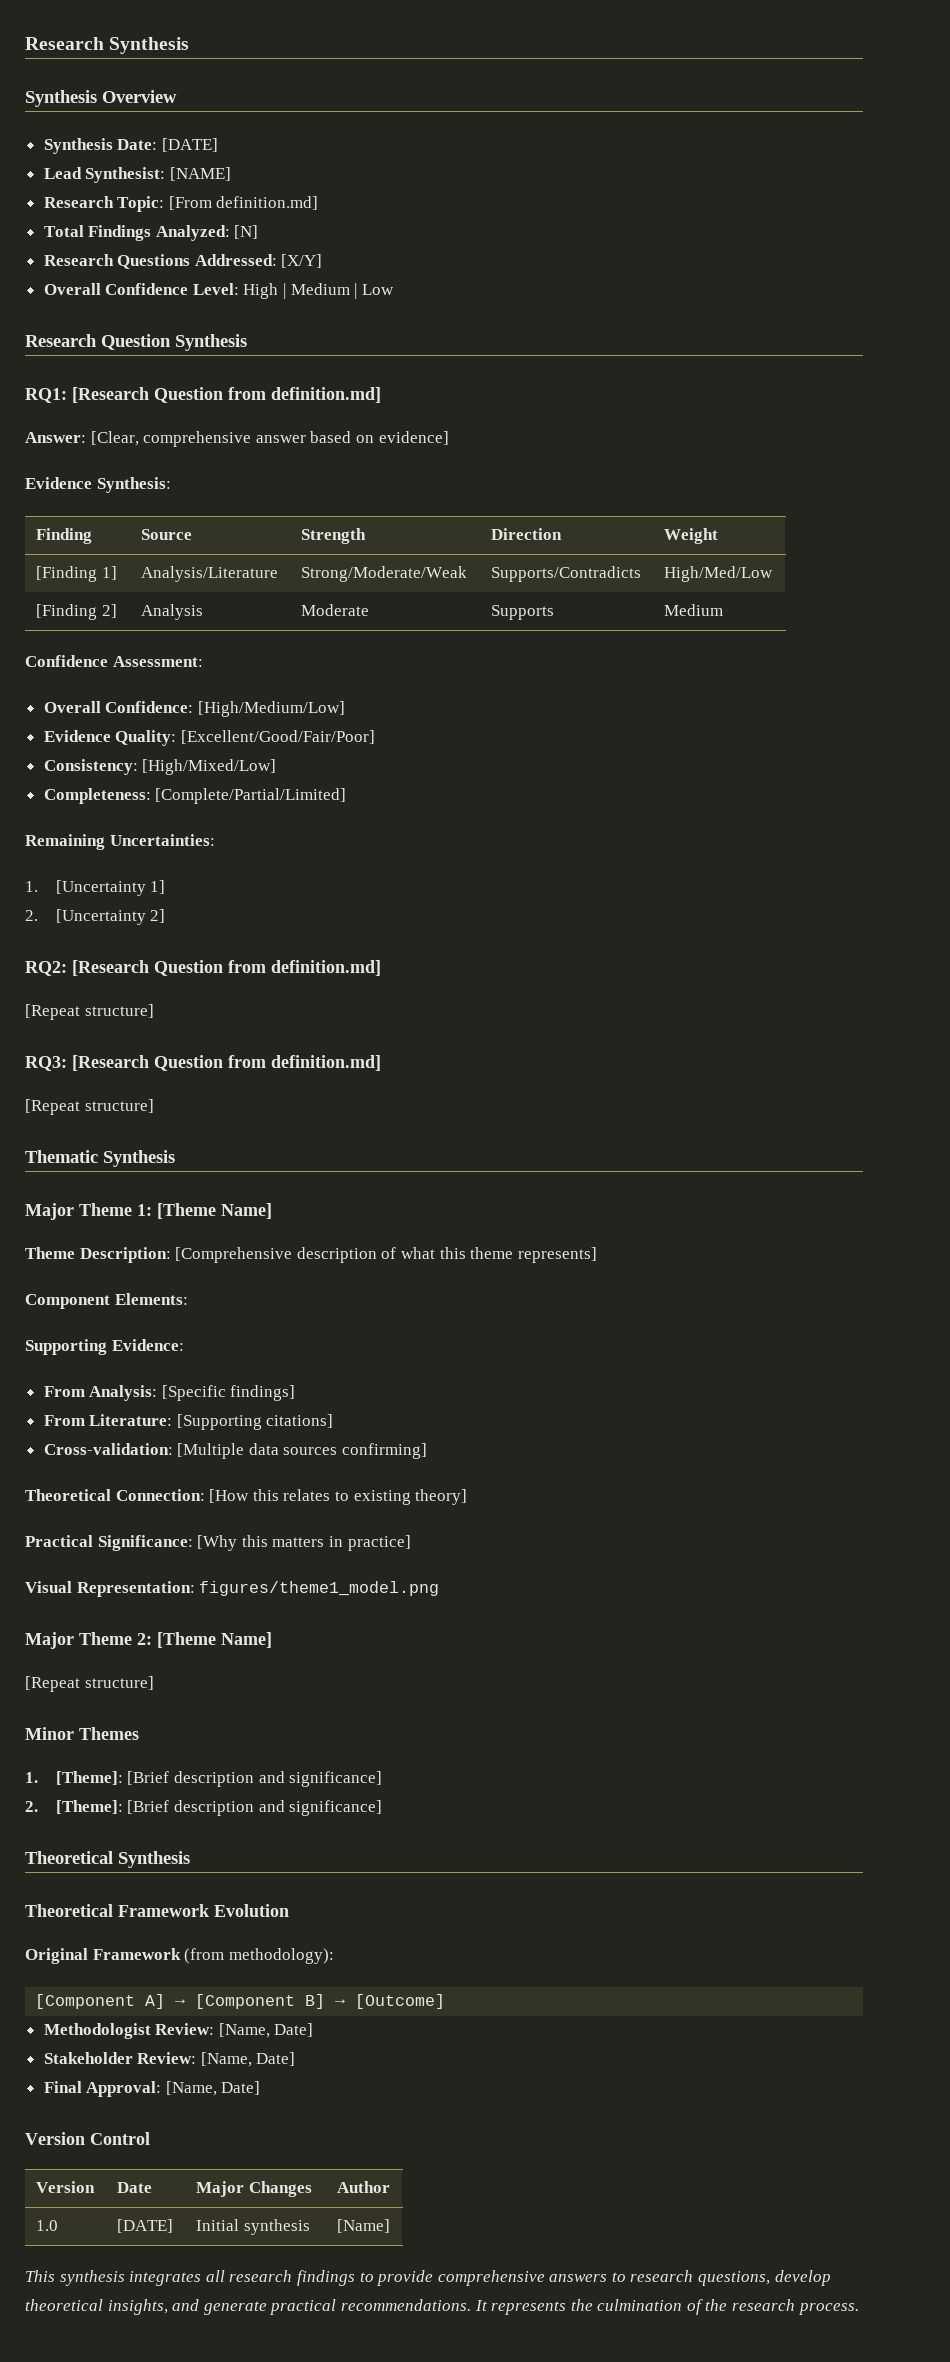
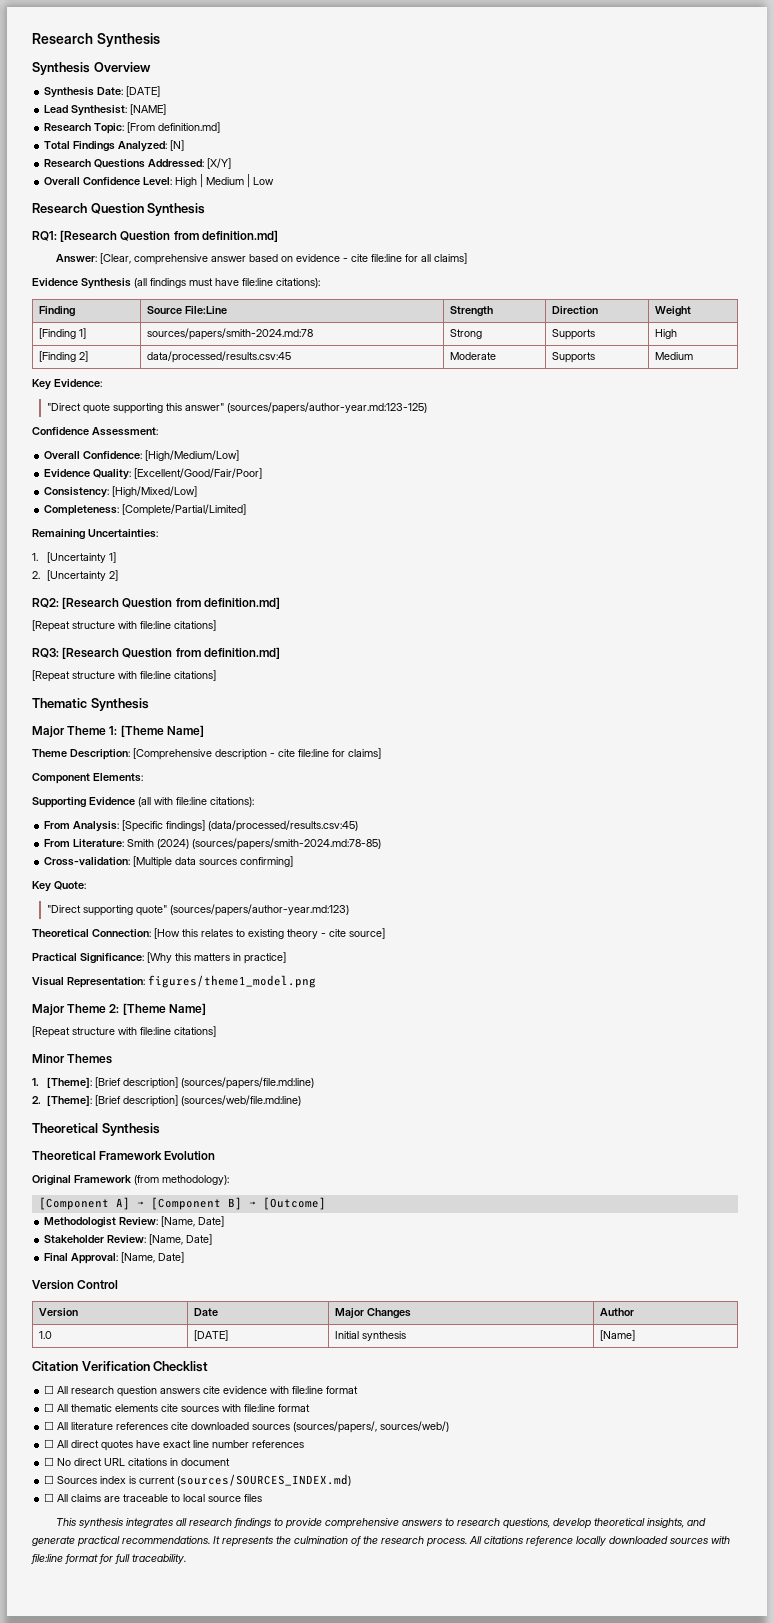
- Answer: [Clear, comprehensive answer based on evidence]
- Evidence Synthesis:
+ Answer: [Clear, comprehensive answer based on evidence - cite file:line for all claims]
+ Evidence Synthesis (all findings must have file:line citations):
- Finding | Source | Strength | Direction | Weight
+ Finding | Source File:Line | Strength | Direction | Weight
- [Finding 1] | Analysis/Literature | Strong/Moderate/Weak | Supports/Contradicts | High/Med/Low
+ [Finding 1] | sources/papers/smith-2024.md:78 | Strong | Supports | High
- [Finding 2] | Analysis | Moderate | Supports | Medium
+ [Finding 2] | data/processed/results.csv:45 | Moderate | Supports | Medium
+ Key Evidence:
+ "Direct quote supporting this answer" (sources/papers/author-year.md:123-125)
  RQ2: [Research Question from definition.md]
- [Repeat structure]
+ [Repeat structure with file:line citations]
  RQ3: [Research Question from definition.md]
- [Repeat structure]
+ [Repeat structure with file:line citations]
- Theme Description: [Comprehensive description of what this theme represents]
+ Theme Description: [Comprehensive description - cite file:line for claims]
  Component Elements:
- Supporting Evidence:
+ Supporting Evidence (all with file:line citations):
- From Analysis: [Specific findings]
+ From Analysis: [Specific findings] (data/processed/results.csv:45)
- From Literature: [Supporting citations]
+ From Literature: Smith (2024) (sources/papers/smith-2024.md:78-85)
+ Key Quote:
+ "Direct supporting quote" (sources/papers/author-year.md:123)
- Theoretical Connection: [How this relates to existing theory]
+ Theoretical Connection: [How this relates to existing theory - cite source]
  Major Theme 2: [Theme Name]
- [Repeat structure]
+ [Repeat structure with file:line citations]
- 1. [Theme]: [Brief description and significance]
+ 1. [Theme]: [Brief description] (sources/papers/file.md:line)
- 2. [Theme]: [Brief description and significance]
+ 2. [Theme]: [Brief description] (sources/web/file.md:line)
+ Citation Verification Checklist
+ ☐ All research question answers cite evidence with file:line format
+ ☐ All thematic elements cite sources with file:line format
+ ☐ All literature references cite downloaded sources (sources/papers/, sources/web/)
+ ☐ All direct quotes have exact line number references
+ ☐ No direct URL citations in document
+ ☐ Sources index is current (sources/SOURCES_INDEX.md)
+ ☐ All claims are traceable to local source files
+ All citations reference locally downloaded sources with file:line format for full traceability.

